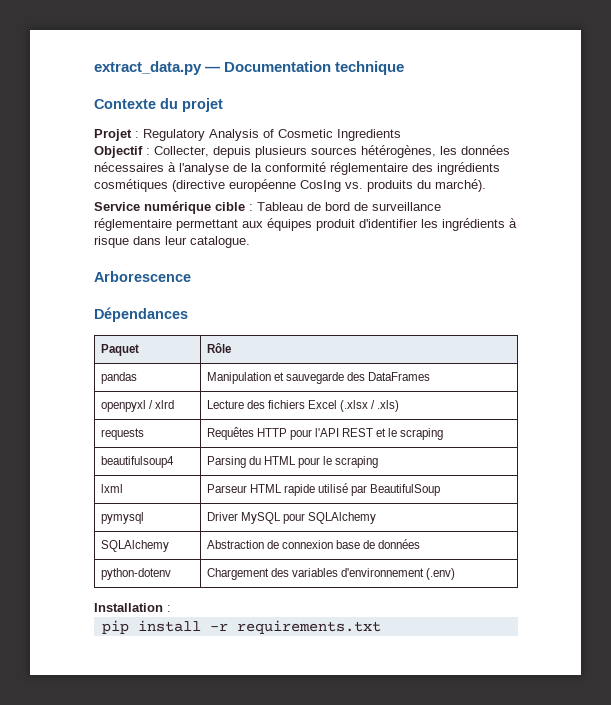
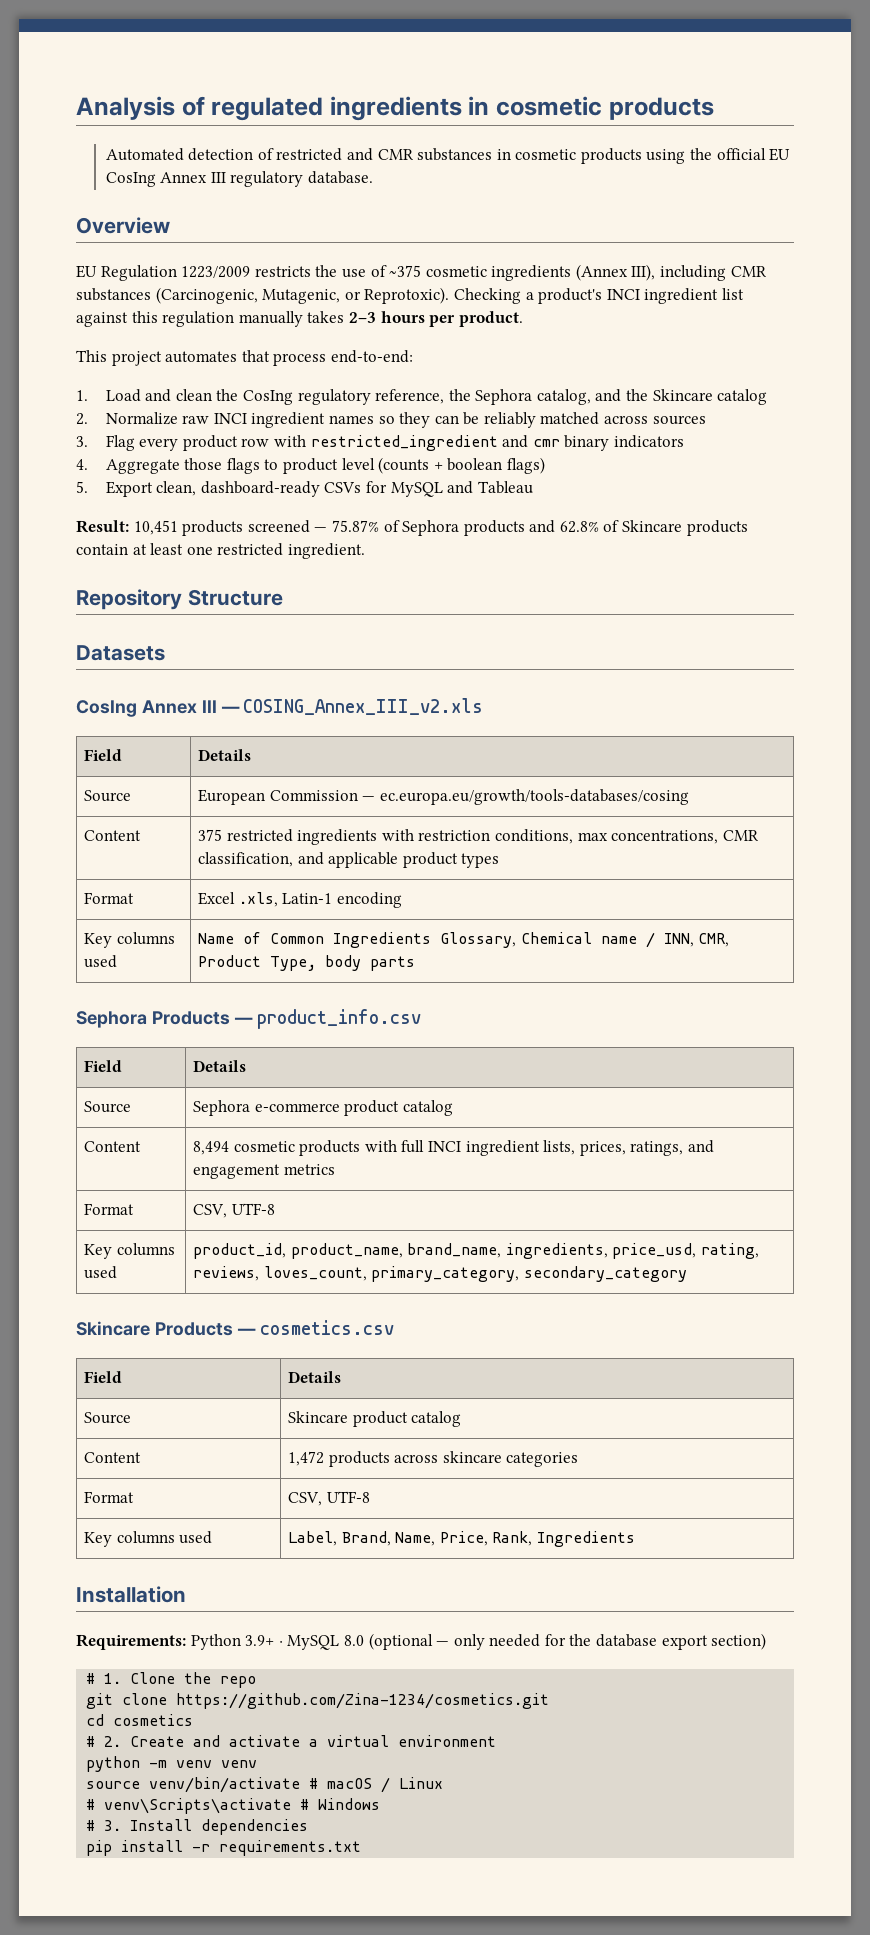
- extract_data.py — Documentation technique
- Contexte du projet
- Projet : Regulatory Analysis of Cosmetic Ingredients
- Objectif : Collecter, depuis plusieurs sources hétérogènes, les données nécessaires à l'analyse de la conformité réglementaire des ingrédients cosmétiques (directive européenne CosIng vs. produits du marché).
- Service numérique cible : Tableau de bord de surveillance réglementaire permettant aux équipes produit d'identifier les ingrédients à risque dans leur catalogue.
- Arborescence
- Dépendances
- Paquet | Rôle
- pandas | Manipulation et sauvegarde des DataFrames
- openpyxl / xlrd | Lecture des fichiers Excel (.xlsx / .xls)
- requests | Requêtes HTTP pour l'API REST et le scraping
- beautifulsoup4 | Parsing du HTML pour le scraping
- lxml | Parseur HTML rapide utilisé par BeautifulSoup
- pymysql | Driver MySQL pour SQLAlchemy
- SQLAlchemy | Abstraction de connexion base de données
- python-dotenv | Chargement des variables d'environnement (.env)
- Installation :
+ Analysis of regulated ingredients in cosmetic products
+ Automated detection of restricted and CMR substances in cosmetic products using the official EU CosIng Annex III regulatory database.
+ Overview
+ EU Regulation 1223/2009 restricts the use of ~375 cosmetic ingredients (Annex III), including CMR substances (Carcinogenic, Mutagenic, or Reprotoxic). Checking a product's INCI ingredient list against this regulation manually takes 2–3 hours per product.
+ This project automates that process end-to-end:
+ 1. Load and clean the CosIng regulatory reference, the Sephora catalog, and the Skincare catalog
+ 2. Normalize raw INCI ingredient names so they can be reliably matched across sources
+ 3. Flag every product row with restricted_ingredient and cmr binary indicators
+ 4. Aggregate those flags to product level (counts + boolean flags)
+ 5. Export clean, dashboard-ready CSVs for MySQL and Tableau
+ Result: 10,451 products screened — 75.87% of Sephora products and 62.8% of Skincare products contain at least one restricted ingredient.
+ Repository Structure
+ Datasets
+ CosIng Annex III — COSING_Annex_III_v2.xls
+ Field | Details
+ Source | European Commission — ec.europa.eu/growth/tools-databases/cosing
+ Content | 375 restricted ingredients with restriction conditions, max concentrations, CMR classification, and applicable product types
+ Format | Excel .xls, Latin-1 encoding
+ Key columns used | Name of Common Ingredients Glossary, Chemical name / INN, CMR, Product Type, body parts
+ Sephora Products — product_info.csv
+ Field | Details
+ Source | Sephora e-commerce product catalog
+ Content | 8,494 cosmetic products with full INCI ingredient lists, prices, ratings, and engagement metrics
+ Format | CSV, UTF-8
+ Key columns used | product_id, product_name, brand_name, ingredients, price_usd, rating, reviews, loves_count, primary_category, secondary_category
+ Skincare Products — cosmetics.csv
+ Field | Details
+ Source | Skincare product catalog
+ Content | 1,472 products across skincare categories
+ Format | CSV, UTF-8
+ Key columns used | Label, Brand, Name, Price, Rank, Ingredients
+ Installation
+ Requirements: Python 3.9+ · MySQL 8.0 (optional — only needed for the database export section)
+ # 1. Clone the repo
+ git clone https://github.com/Zina-1234/cosmetics.git
+ cd cosmetics
+ # 2. Create and activate a virtual environment
+ python -m venv venv
+ source venv/bin/activate # macOS / Linux
+ # venv\Scripts\activate # Windows
+ # 3. Install dependencies

